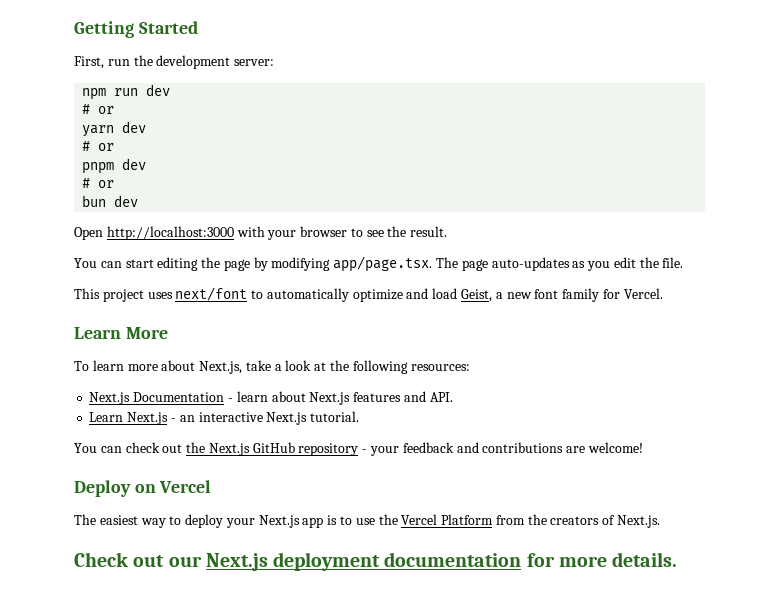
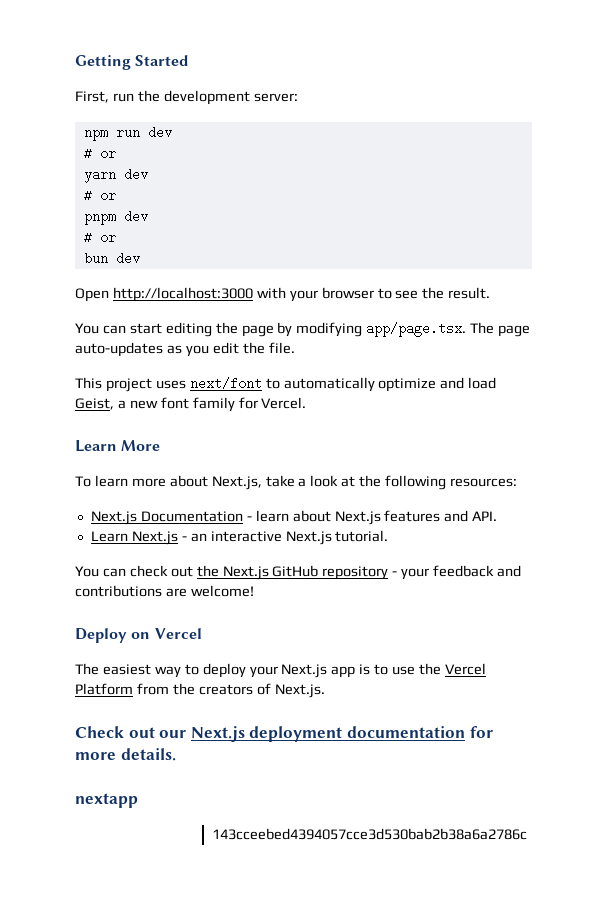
+ nextapp
+ 143cceebed4394057cce3d530bab2b38a6a2786c

